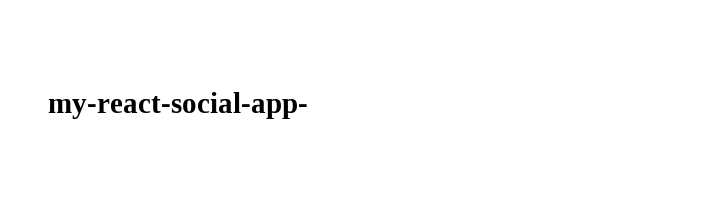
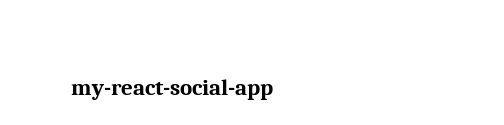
- my-react-social-app-
+ my-react-social-app

